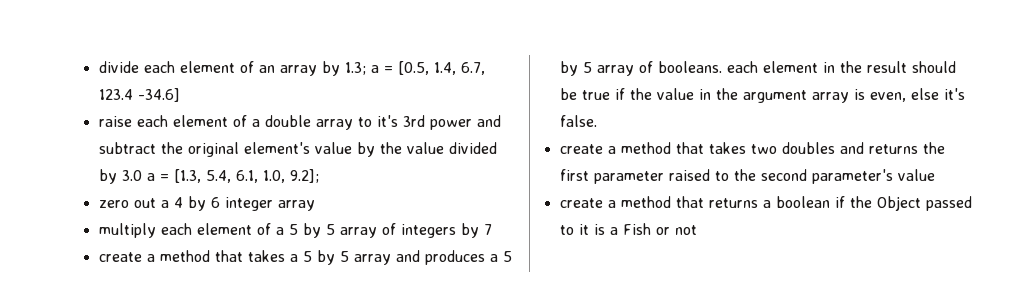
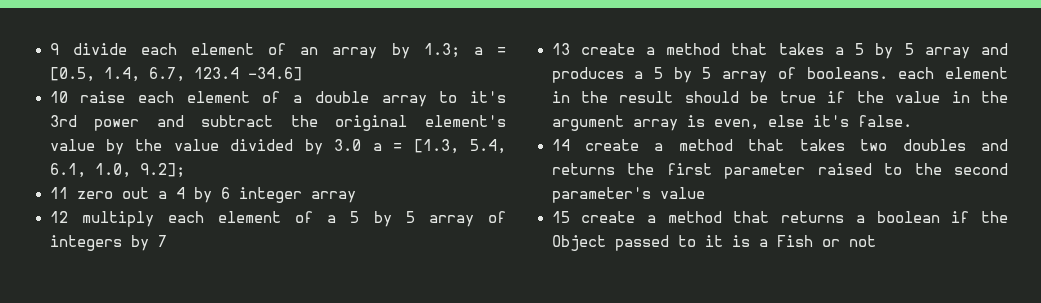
- divide each element of an array by 1.3; a = [0.5, 1.4, 6.7, 123.4 -34.6]
+ 9 divide each element of an array by 1.3; a = [0.5, 1.4, 6.7, 123.4 -34.6]
- raise each element of a double array to it's 3rd power and subtract the original element's value by the value divided by 3.0 a = [1.3, 5.4, 6.1, 1.0, 9.2];
+ 10 raise each element of a double array to it's 3rd power and subtract the original element's value by the value divided by 3.0 a = [1.3, 5.4, 6.1, 1.0, 9.2];
- zero out a 4 by 6 integer array
+ 11 zero out a 4 by 6 integer array
- multiply each element of a 5 by 5 array of integers by 7
+ 12 multiply each element of a 5 by 5 array of integers by 7
- create a method that takes a 5 by 5 array and produces a 5 by 5 array of booleans. each element in the result should be true if the value in the argument array is even, else it's false.
+ 13 create a method that takes a 5 by 5 array and produces a 5 by 5 array of booleans. each element in the result should be true if the value in the argument array is even, else it's false.
- create a method that takes two doubles and returns the first parameter raised to the second parameter's value
+ 14 create a method that takes two doubles and returns the first parameter raised to the second parameter's value
- create a method that returns a boolean if the Object passed to it is a Fish or not
+ 15 create a method that returns a boolean if the Object passed to it is a Fish or not

